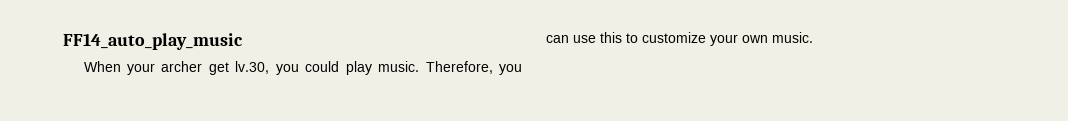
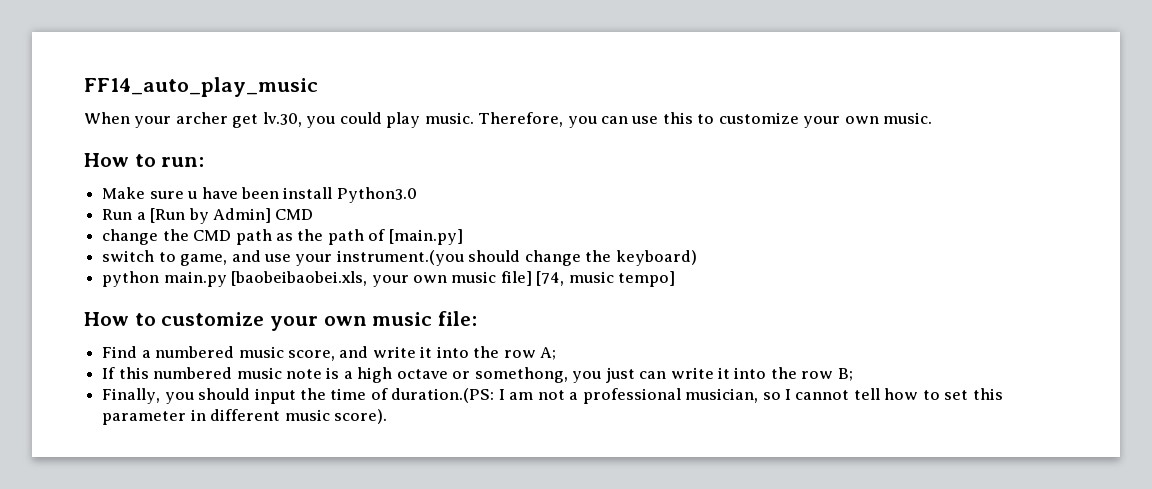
+ How to run:
+ Make sure u have been install Python3.0
+ Run a [Run by Admin] CMD
+ change the CMD path as the path of [main.py]
+ switch to game, and use your instrument.(you should change the keyboard)
+ python main.py [baobeibaobei.xls, your own music file] [74, music tempo]
+ How to customize your own music file:
+ Find a numbered music score, and write it into the row A;
+ If this numbered music note is a high octave or somethong, you just can write it into the row B;
+ Finally, you should input the time of duration.(PS: I am not a professional musician, so I cannot tell how to set this parameter in different music score).

